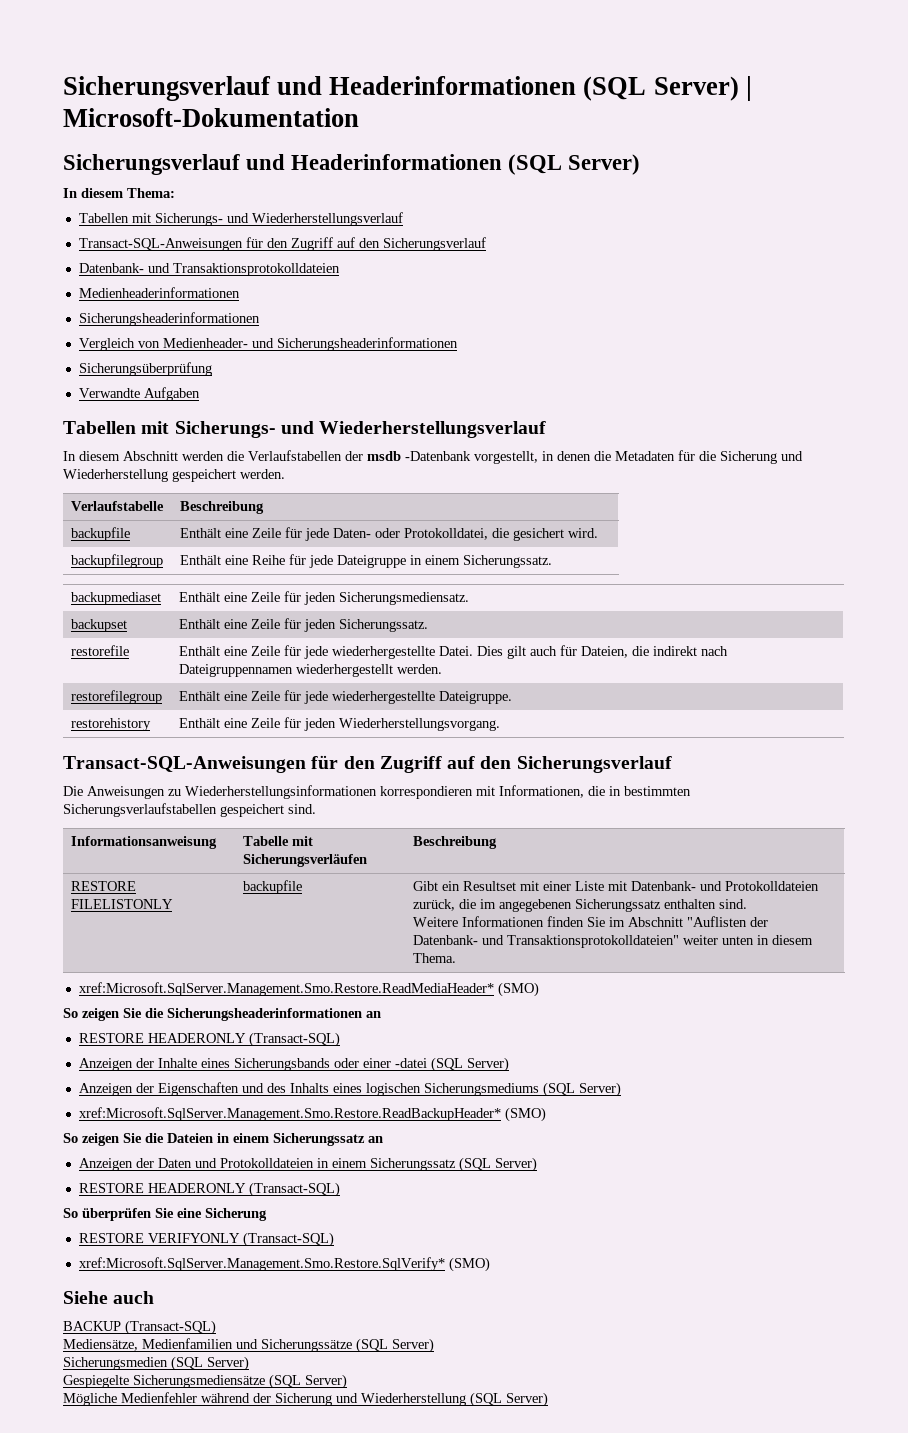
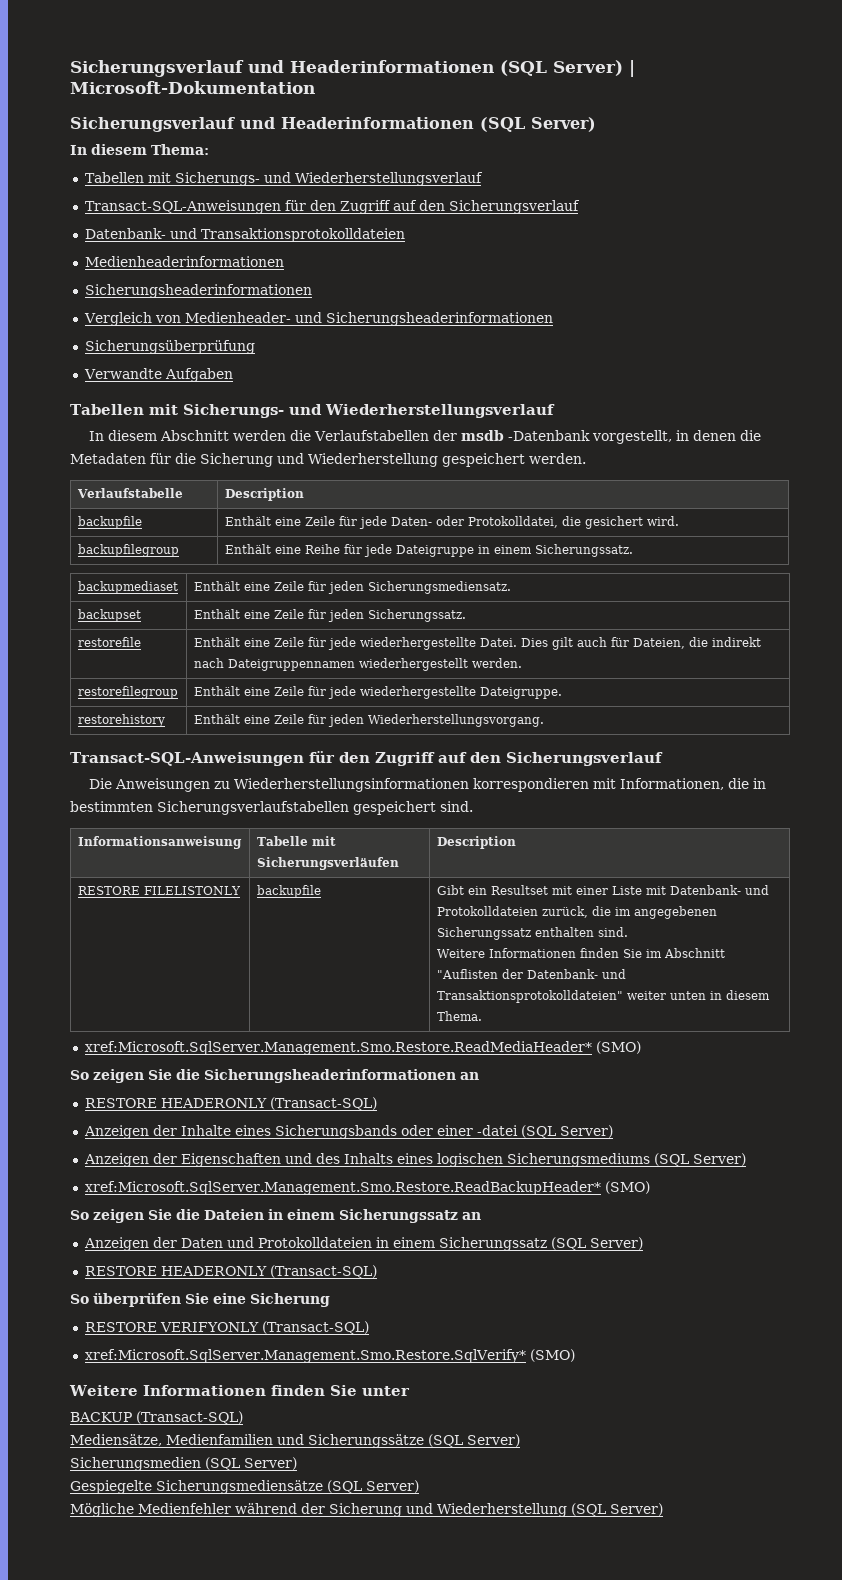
- Verlaufstabelle | Beschreibung
+ Verlaufstabelle | Description
- Informationsanweisung | Tabelle mit Sicherungsverläufen | Beschreibung
+ Informationsanweisung | Tabelle mit Sicherungsverläufen | Description
- Siehe auch
+ Weitere Informationen finden Sie unter

